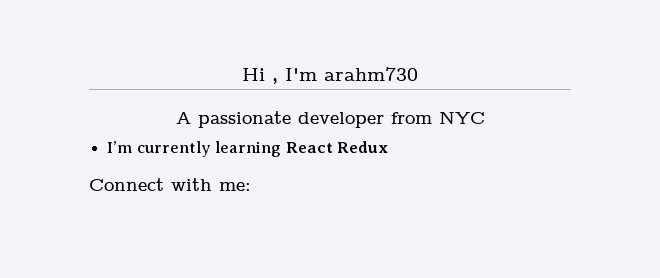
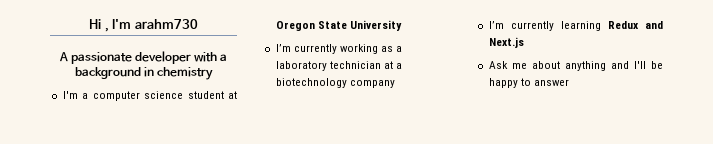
- A passionate developer from NYC
+ A passionate developer with a background in chemistry
+ I'm a computer science student at Oregon State University
+ I’m currently working as a laboratory technician at a biotechnology company
- I’m currently learning React Redux
- Connect with me:
+ I’m currently learning Redux and Next.js
+ Ask me about anything and I'll be happy to answer

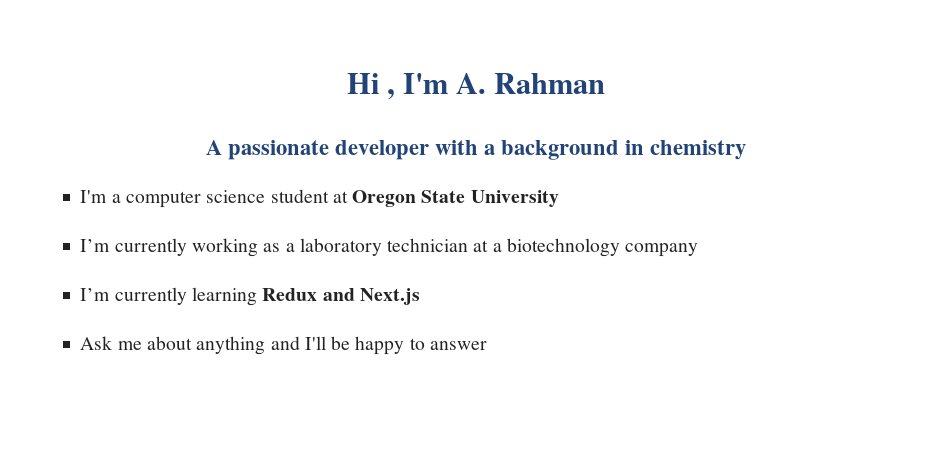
- Hi , I'm arahm730
+ Hi , I'm A. Rahman

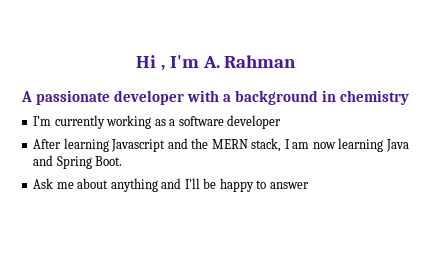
- I'm a computer science student at Oregon State University
- I’m currently working as a laboratory technician at a biotechnology company
- I’m currently learning Redux and Next.js
+ I’m currently working as a software developer
+ After learning Javascript and the MERN stack, I am now learning Java and Spring Boot.

